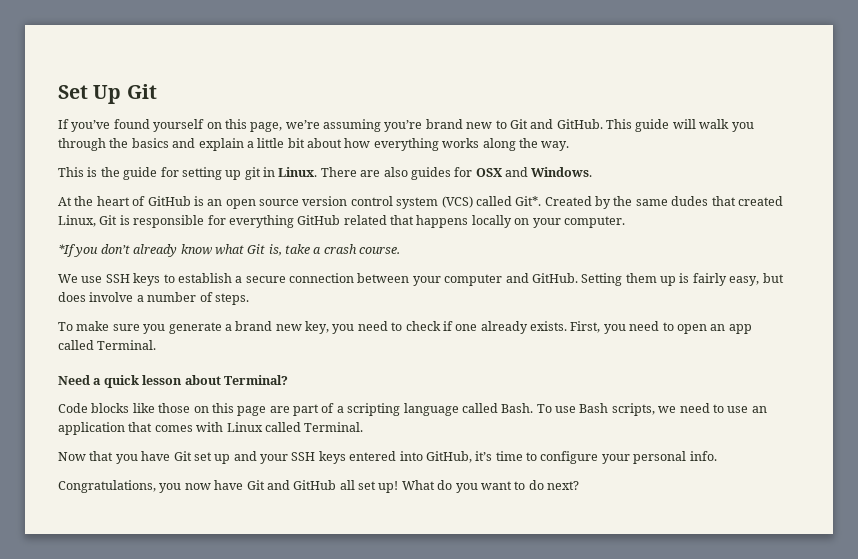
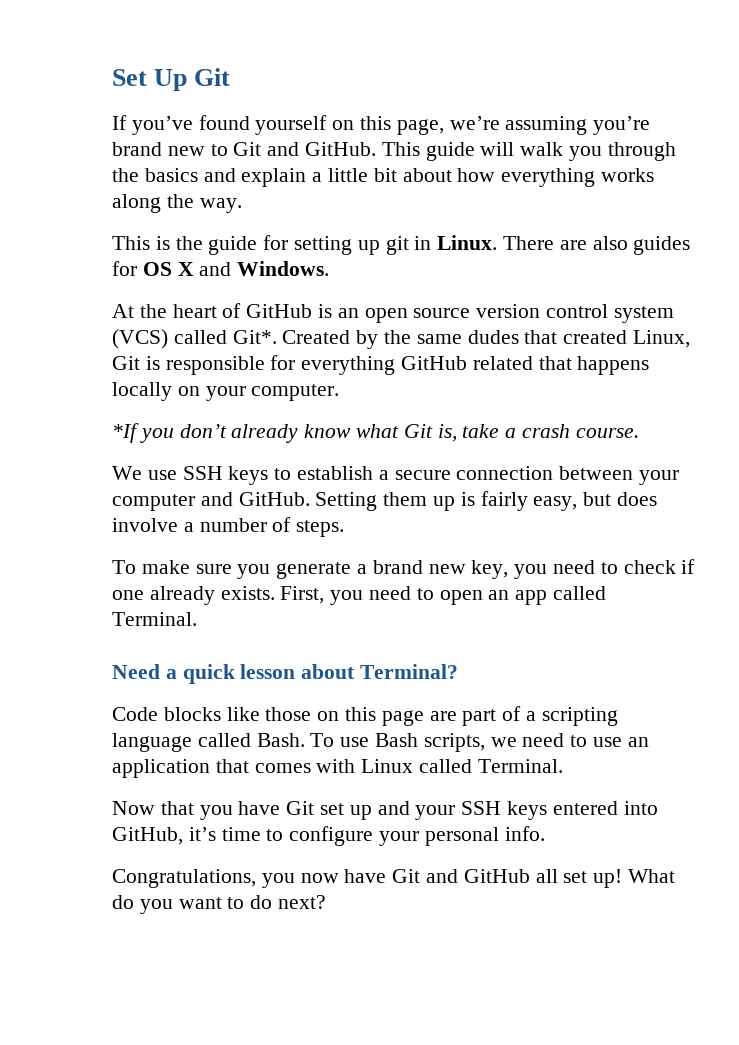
- There are also guides for OSX and Windows.
+ There are also guides for OS X and Windows.

